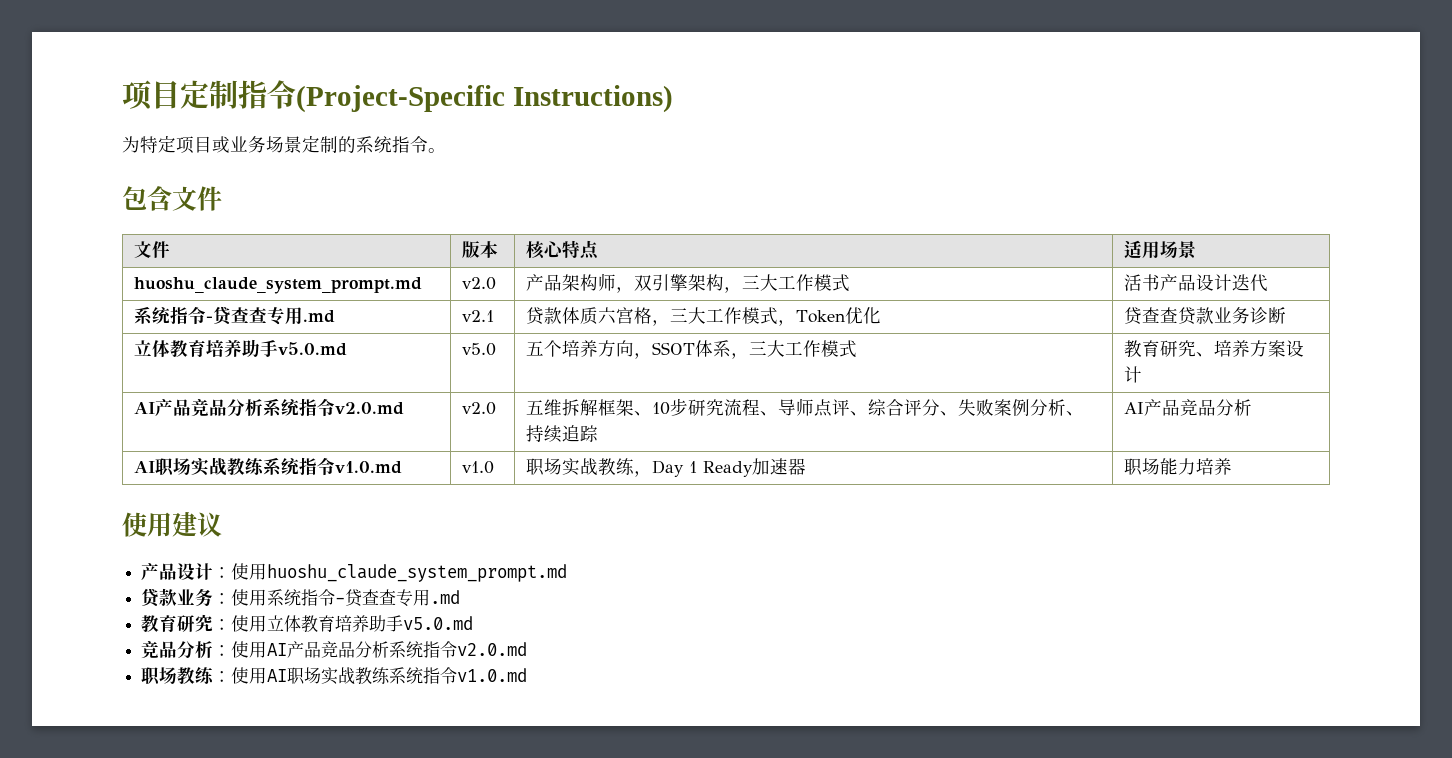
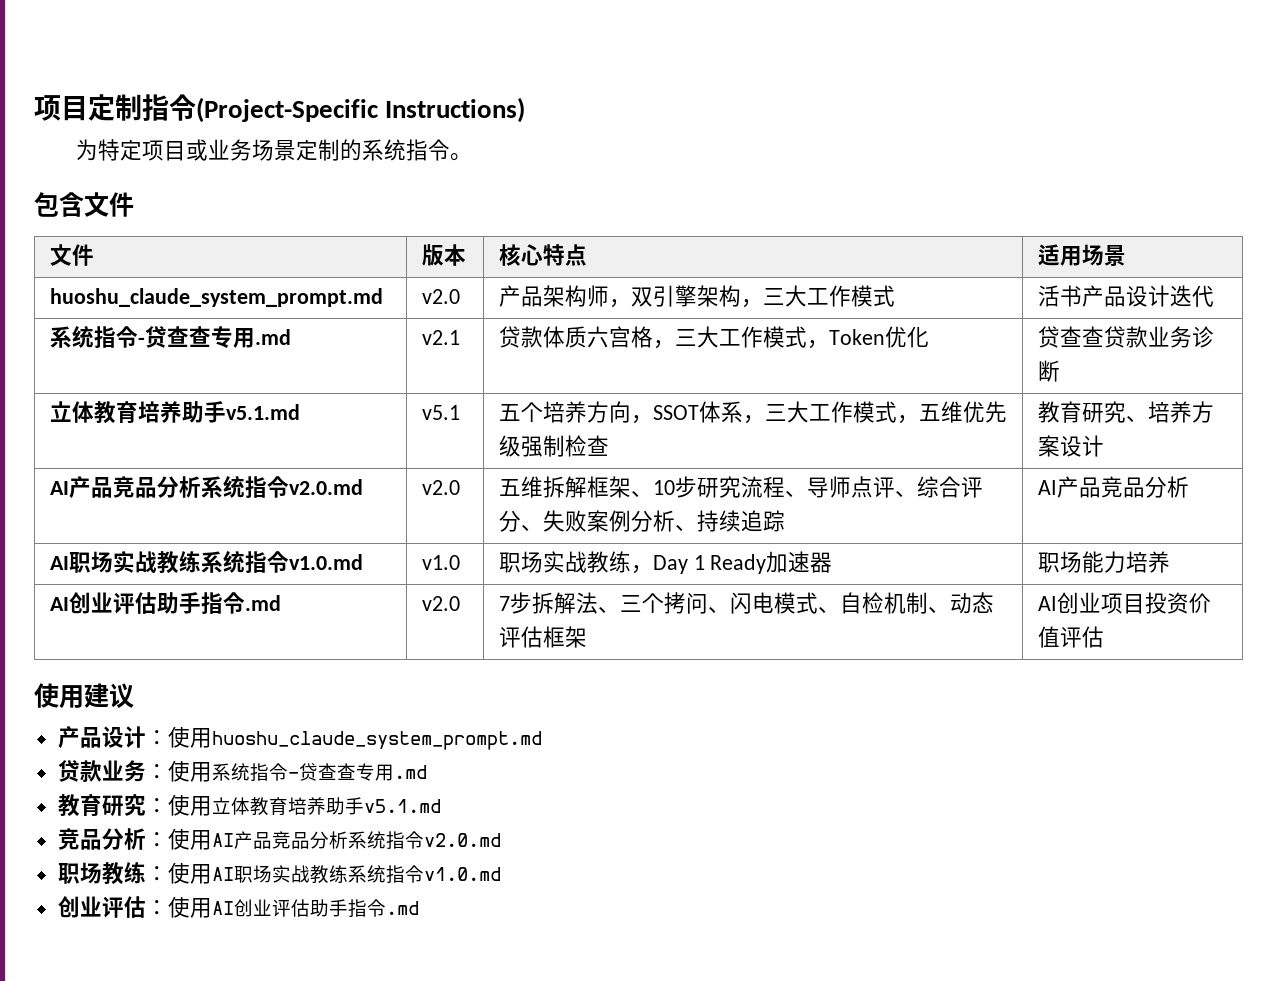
- 立体教育培养助手v5.0.md | v5.0 | 五个培养方向，SSOT体系，三大工作模式 | 教育研究、培养方案设计
+ 立体教育培养助手v5.1.md | v5.1 | 五个培养方向，SSOT体系，三大工作模式，五维优先级强制检查 | 教育研究、培养方案设计
+ AI创业评估助手指令.md | v2.0 | 7步拆解法、三个拷问、闪电模式、自检机制、动态评估框架 | AI创业项目投资价值评估
- 教育研究：使用立体教育培养助手v5.0.md
+ 教育研究：使用立体教育培养助手v5.1.md
+ 创业评估：使用AI创业评估助手指令.md

